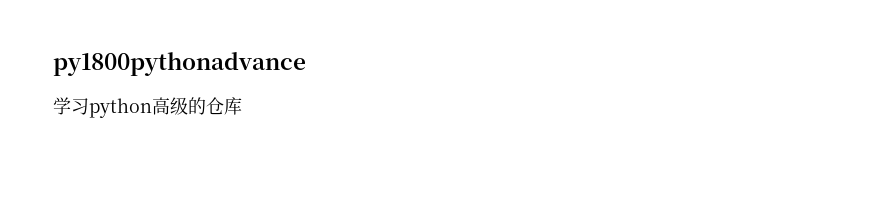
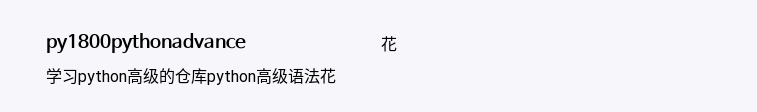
- 学习python高级的仓库
+ 学习python高级的仓库python高级语法花花

